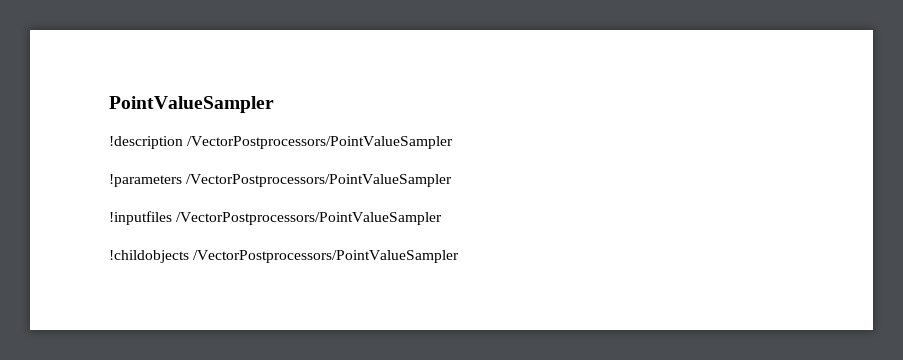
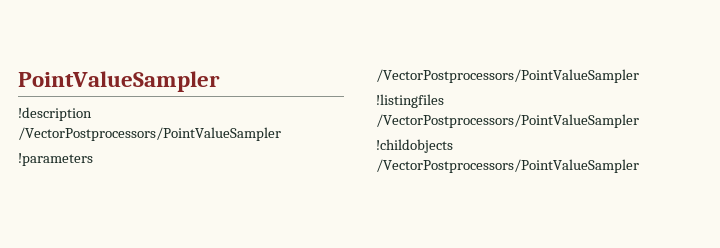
- !inputfiles /VectorPostprocessors/PointValueSampler
+ !listingfiles /VectorPostprocessors/PointValueSampler

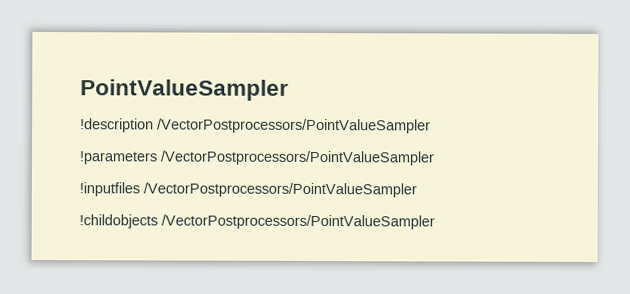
- !listingfiles /VectorPostprocessors/PointValueSampler
+ !inputfiles /VectorPostprocessors/PointValueSampler

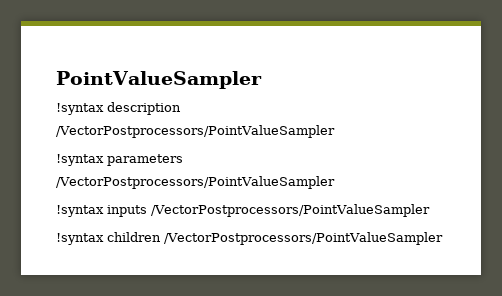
- !description /VectorPostprocessors/PointValueSampler
- !parameters /VectorPostprocessors/PointValueSampler
- !inputfiles /VectorPostprocessors/PointValueSampler
- !childobjects /VectorPostprocessors/PointValueSampler
+ !syntax description /VectorPostprocessors/PointValueSampler
+ !syntax parameters /VectorPostprocessors/PointValueSampler
+ !syntax inputs /VectorPostprocessors/PointValueSampler
+ !syntax children /VectorPostprocessors/PointValueSampler

